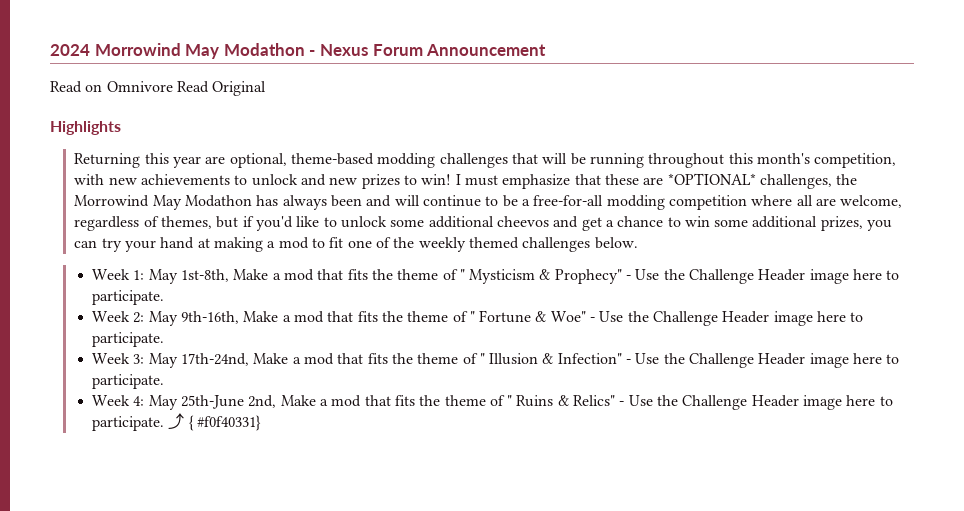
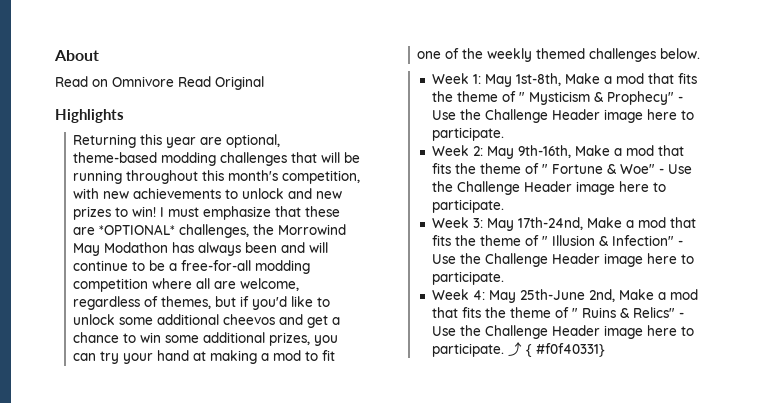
- 2024 Morrowind May Modathon - Nexus Forum Announcement
+ About

